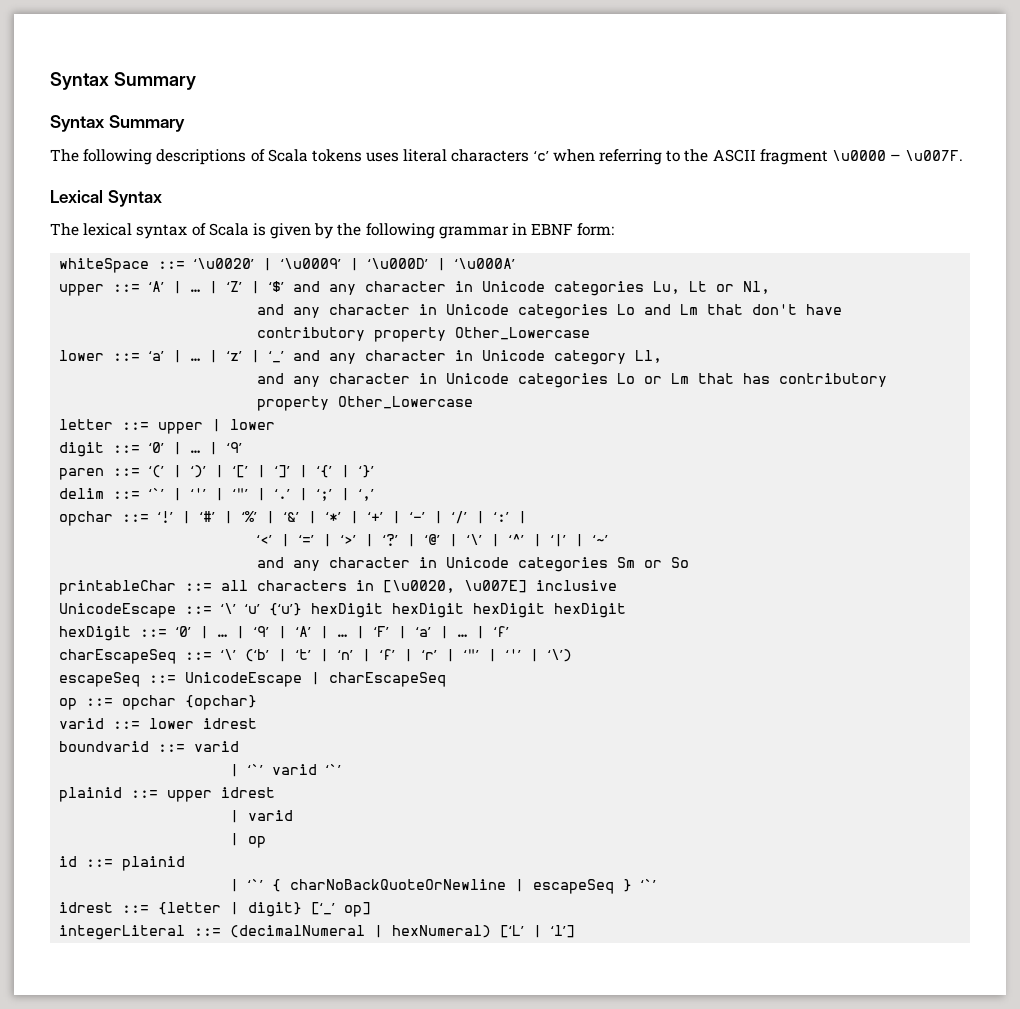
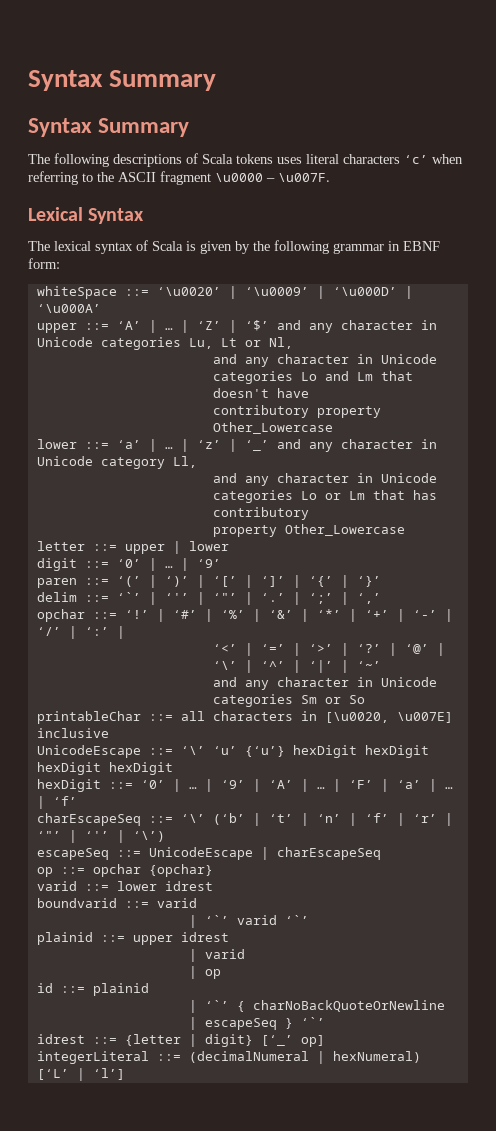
- and any character in Unicode categories Lo and Lm that don't have
+ and any character in Unicode categories Lo and Lm that doesn't have

